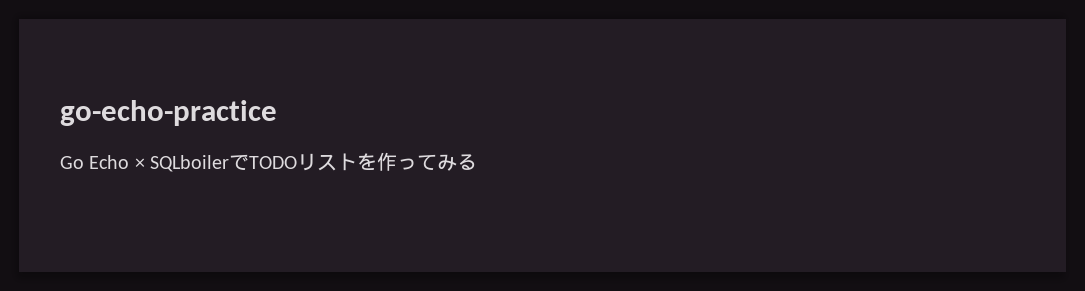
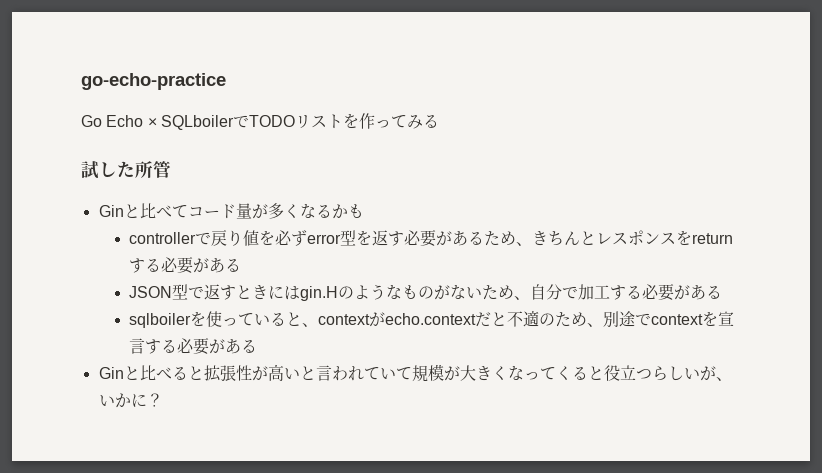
+ 試した所管
+ Ginと比べてコード量が多くなるかも
+ controllerで戻り値を必ずerror型を返す必要があるため、きちんとレスポンスをreturnする必要がある
+ JSON型で返すときにはgin.Hのようなものがないため、自分で加工する必要がある
+ sqlboilerを使っていると、contextがecho.contextだと不適のため、別途でcontextを宣言する必要がある
+ Ginと比べると拡張性が高いと言われていて規模が大きくなってくると役立つらしいが、いかに？

